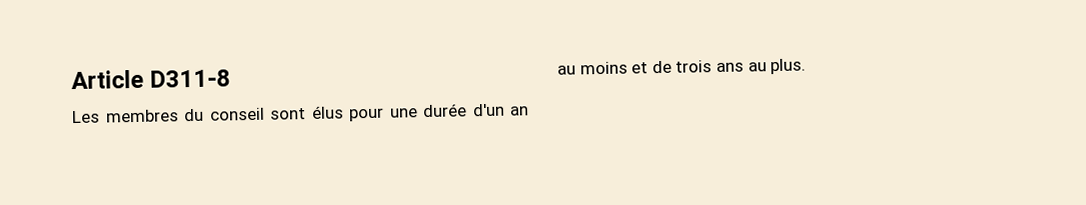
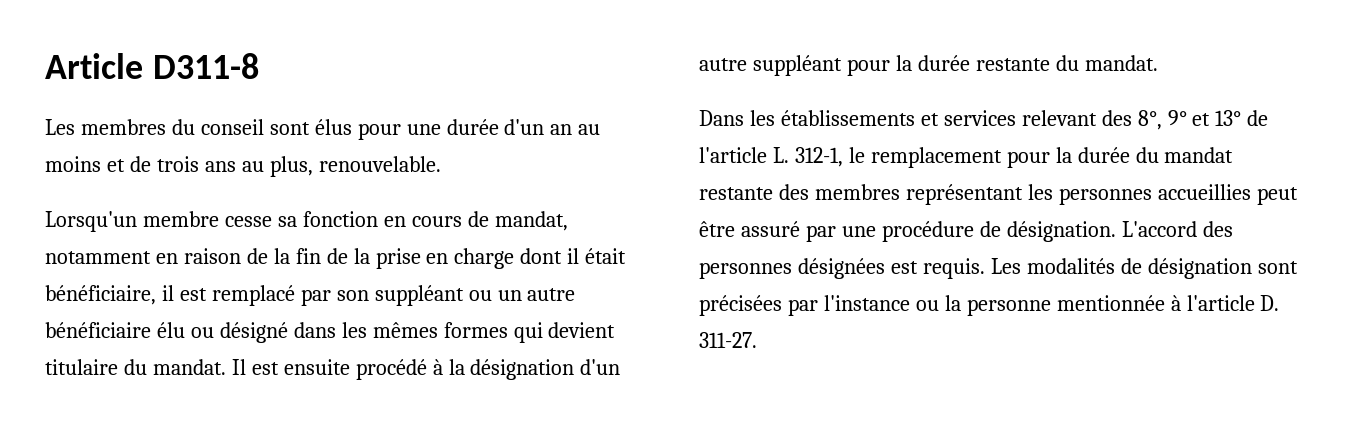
- Les membres du conseil sont élus pour une durée d'un an au moins et de trois ans au plus.
+ Les membres du conseil sont élus pour une durée d'un an au moins et de trois ans au plus, renouvelable.
+ Lorsqu'un membre cesse sa fonction en cours de mandat, notamment en raison de la fin de la prise en charge dont il était bénéficiaire, il est remplacé par son suppléant ou un autre bénéficiaire élu ou désigné dans les mêmes formes qui devient titulaire du mandat. Il est ensuite procédé à la désignation d'un autre suppléant pour la durée restante du mandat.
+ Dans les établissements et services relevant des 8°, 9° et 13° de l'article L. 312-1, le remplacement pour la durée du mandat restante des membres représentant les personnes accueillies peut être assuré par une procédure de désignation. L'accord des personnes désignées est requis. Les modalités de désignation sont précisées par l'instance ou la personne mentionnée à l'article D. 311-27.

